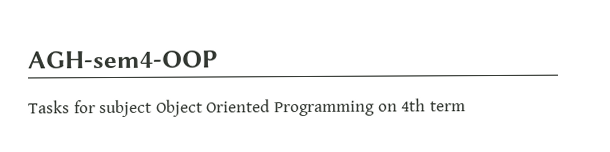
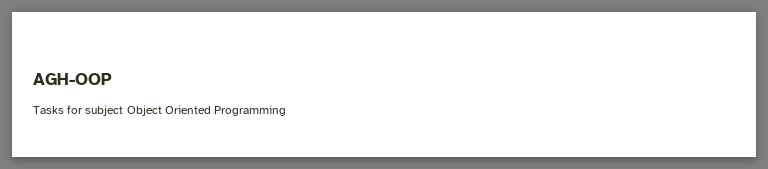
- AGH-sem4-OOP
+ AGH-OOP
- Tasks for subject Object Oriented Programming on 4th term
+ Tasks for subject Object Oriented Programming

